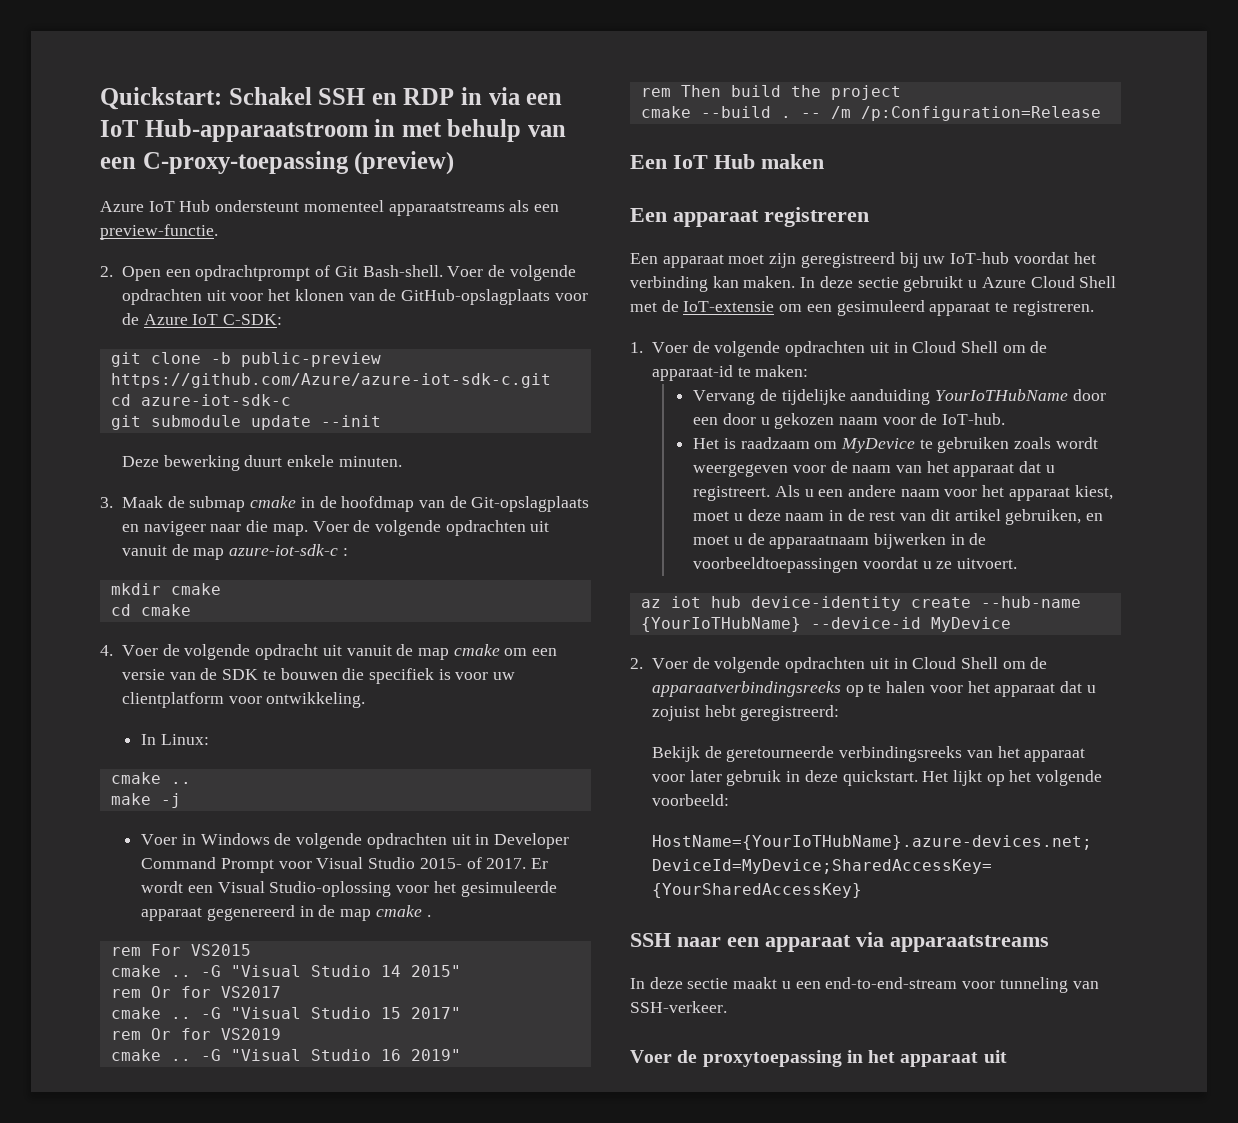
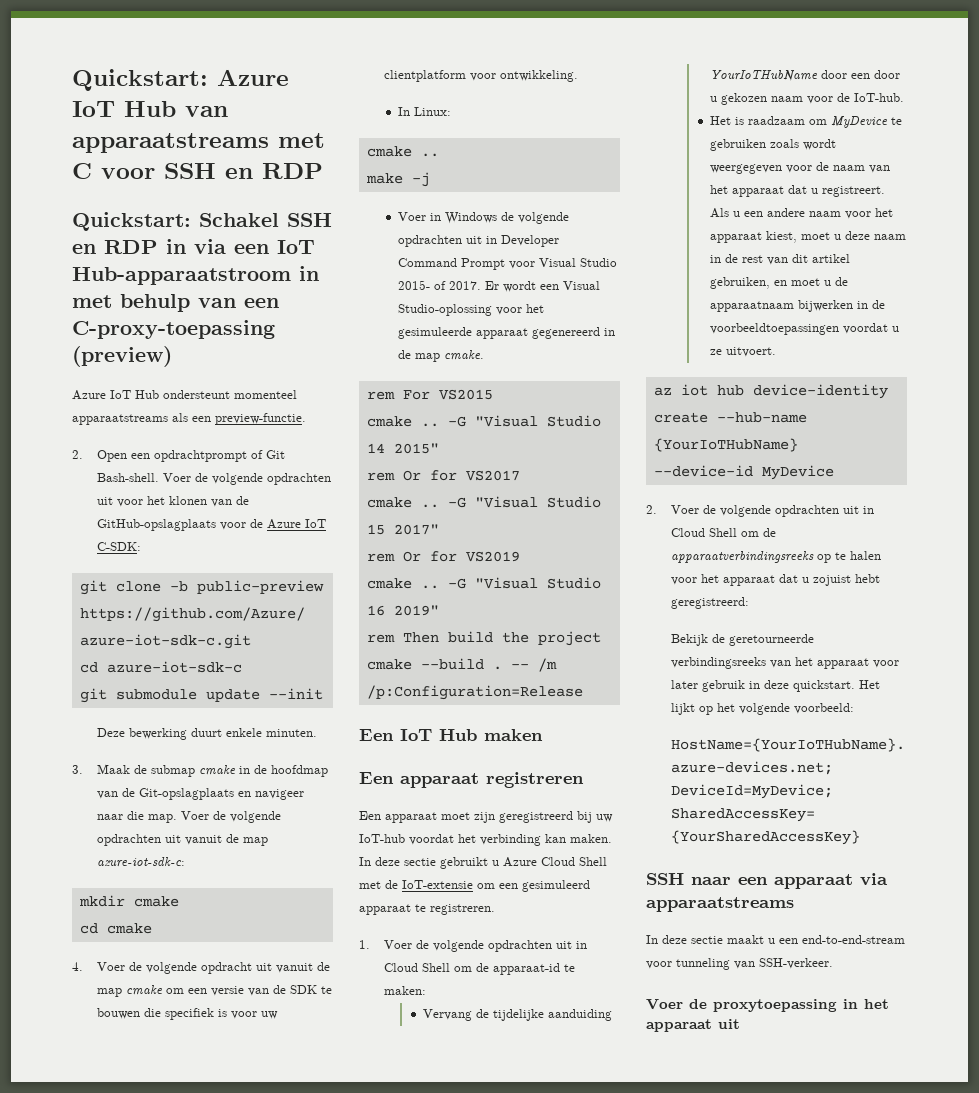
+ Quickstart: Azure IoT Hub van apparaatstreams met C voor SSH en RDP
- Voer de volgende opdrachten uit vanuit de map azure-iot-sdk-c :
+ Voer de volgende opdrachten uit vanuit de map azure-iot-sdk-c:
- Er wordt een Visual Studio-oplossing voor het gesimuleerde apparaat gegenereerd in de map cmake .
+ Er wordt een Visual Studio-oplossing voor het gesimuleerde apparaat gegenereerd in de map cmake.

